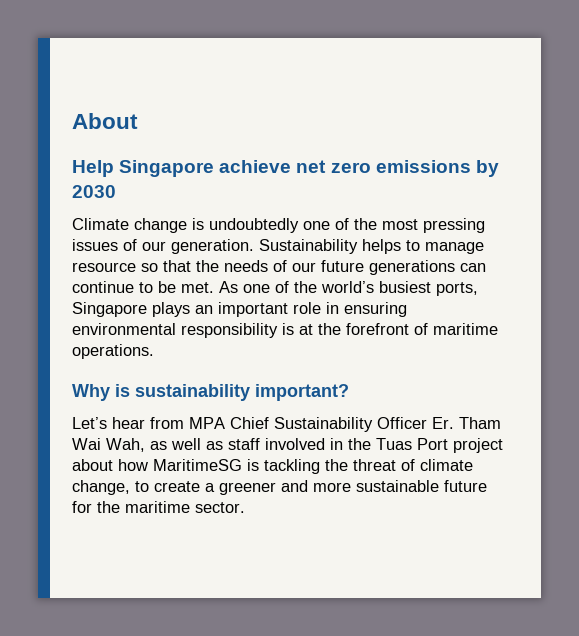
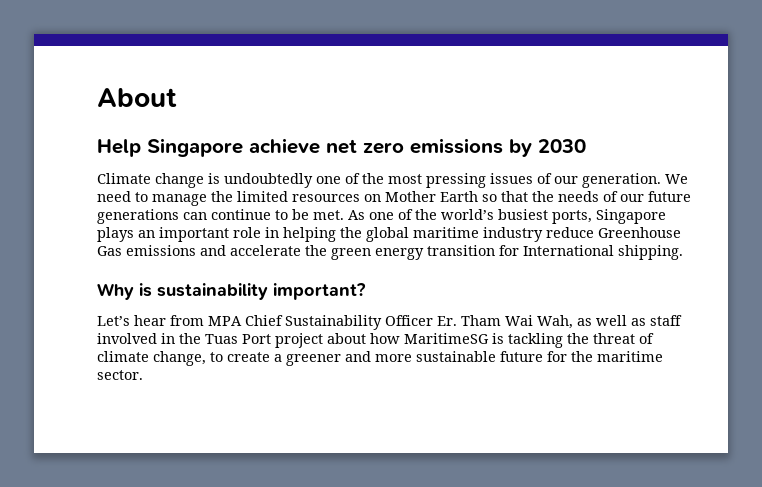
- Sustainability helps to manage resource so that the needs of our future generations can continue to be met.
+ We need to manage the limited resources on Mother Earth so that the needs of our future generations can continue to be met.
- As one of the world’s busiest ports, Singapore plays an important role in ensuring environmental responsibility is at the forefront of maritime operations.
+ As one of the world’s busiest ports, Singapore plays an important role in helping the global maritime industry reduce Greenhouse Gas emissions and accelerate the green energy transition for International shipping.

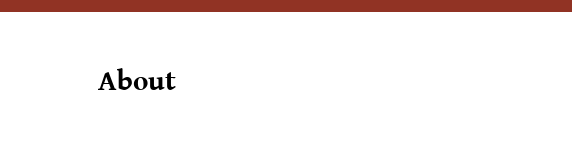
- Help Singapore achieve net zero emissions by 2030
- Climate change is undoubtedly one of the most pressing issues of our generation. We need to manage the limited resources on Mother Earth so that the needs of our future generations can continue to be met. As one of the world’s busiest ports, Singapore plays an important role in helping the global maritime industry reduce Greenhouse Gas emissions and accelerate the green energy transition for International shipping.
- Why is sustainability important?
- Let’s hear from MPA Chief Sustainability Officer Er. Tham Wai Wah, as well as staff involved in the Tuas Port project about how MaritimeSG is tackling the threat of climate change, to create a greener and more sustainable future for the maritime sector.

